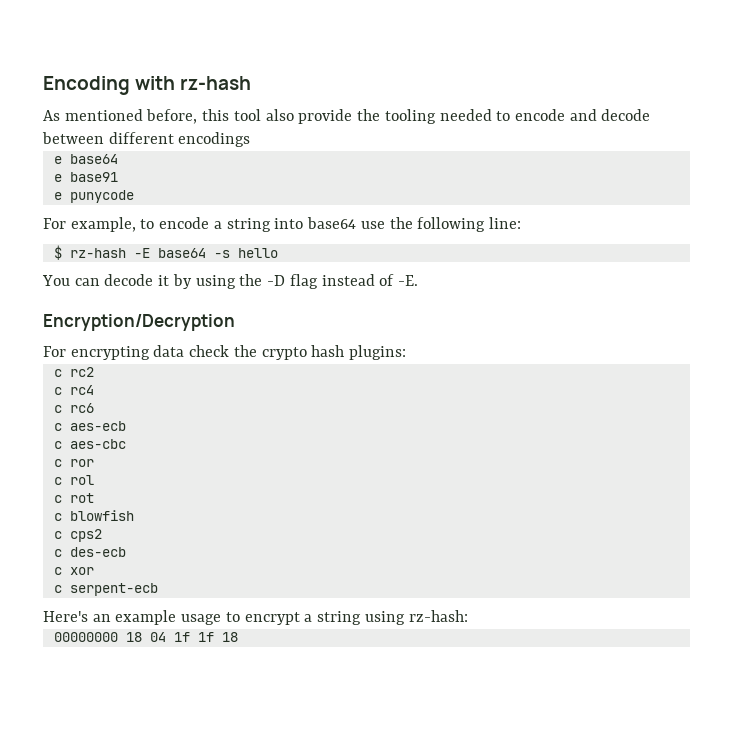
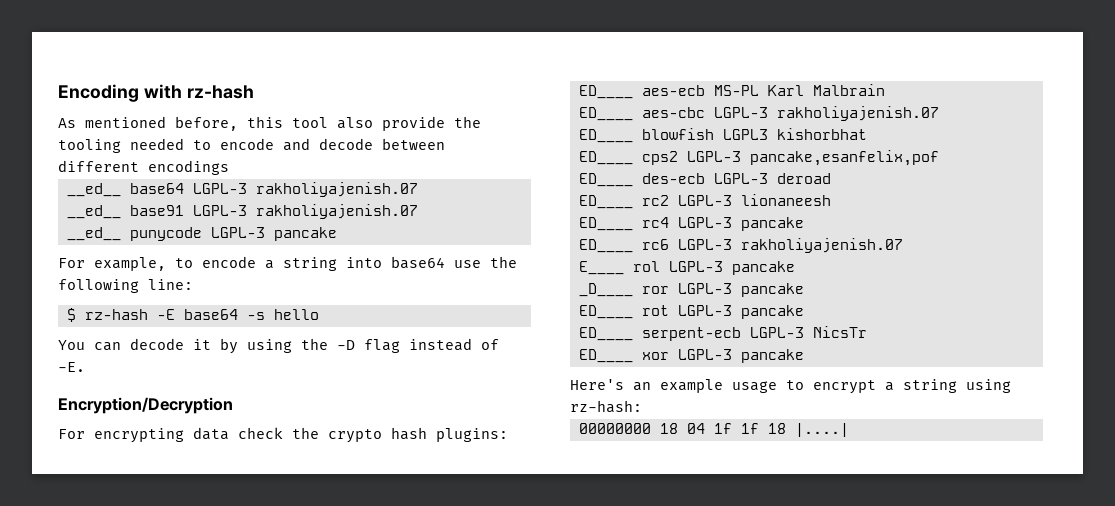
- e base64
- e base91
- e punycode
+ __ed__ base64 LGPL-3 rakholiyajenish.07
+ __ed__ base91 LGPL-3 rakholiyajenish.07
+ __ed__ punycode LGPL-3 pancake
- c rc2
- c rc4
- c rc6
- c aes-ecb
- c aes-cbc
- c ror
- c rol
- c rot
- c blowfish
- c cps2
- c des-ecb
- c xor
- c serpent-ecb
+ ED____ aes-ecb MS-PL Karl Malbrain
+ ED____ aes-cbc LGPL-3 rakholiyajenish.07
+ ED____ blowfish LGPL3 kishorbhat
+ ED____ cps2 LGPL-3 pancake,esanfelix,pof
+ ED____ des-ecb LGPL-3 deroad
+ ED____ rc2 LGPL-3 lionaneesh
+ ED____ rc4 LGPL-3 pancake
+ ED____ rc6 LGPL-3 rakholiyajenish.07
+ E____ rol LGPL-3 pancake
+ _D____ ror LGPL-3 pancake
+ ED____ rot LGPL-3 pancake
+ ED____ serpent-ecb LGPL-3 NicsTr
+ ED____ xor LGPL-3 pancake
- 00000000 18 04 1f 1f 18
+ 00000000 18 04 1f 1f 18 |....|

